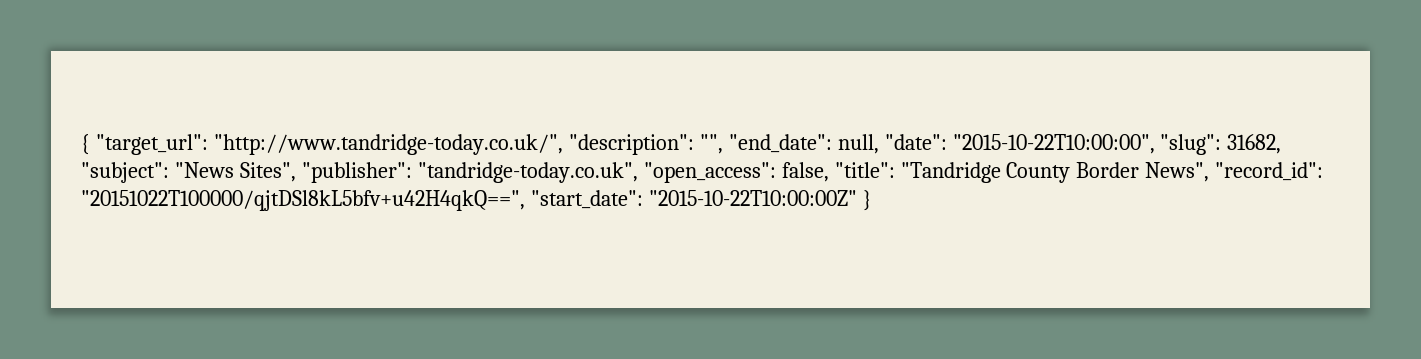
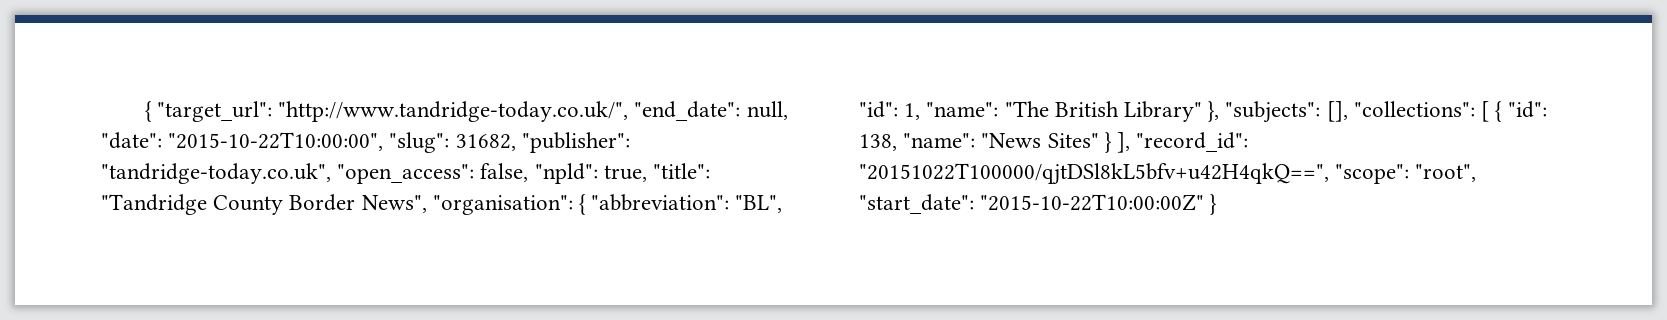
- { "target_url": "http://www.tandridge-today.co.uk/", "description": "", "end_date": null, "date": "2015-10-22T10:00:00", "slug": 31682, "subject": "News Sites", "publisher": "tandridge-today.co.uk", "open_access": false, "title": "Tandridge County Border News", "record_id": "20151022T100000/qjtDSl8kL5bfv+u42H4qkQ==", "start_date": "2015-10-22T10:00:00Z" }
+ { "target_url": "http://www.tandridge-today.co.uk/", "end_date": null, "date": "2015-10-22T10:00:00", "slug": 31682, "publisher": "tandridge-today.co.uk", "open_access": false, "npld": true, "title": "Tandridge County Border News", "organisation": { "abbreviation": "BL", "id": 1, "name": "The British Library" }, "subjects": [], "collections": [ { "id": 138, "name": "News Sites" } ], "record_id": "20151022T100000/qjtDSl8kL5bfv+u42H4qkQ==", "scope": "root", "start_date": "2015-10-22T10:00:00Z" }

